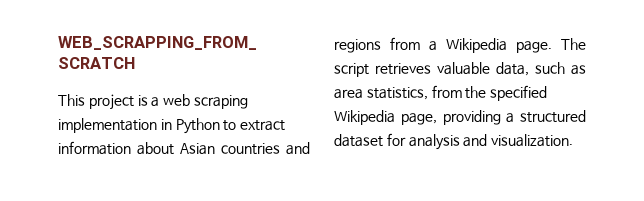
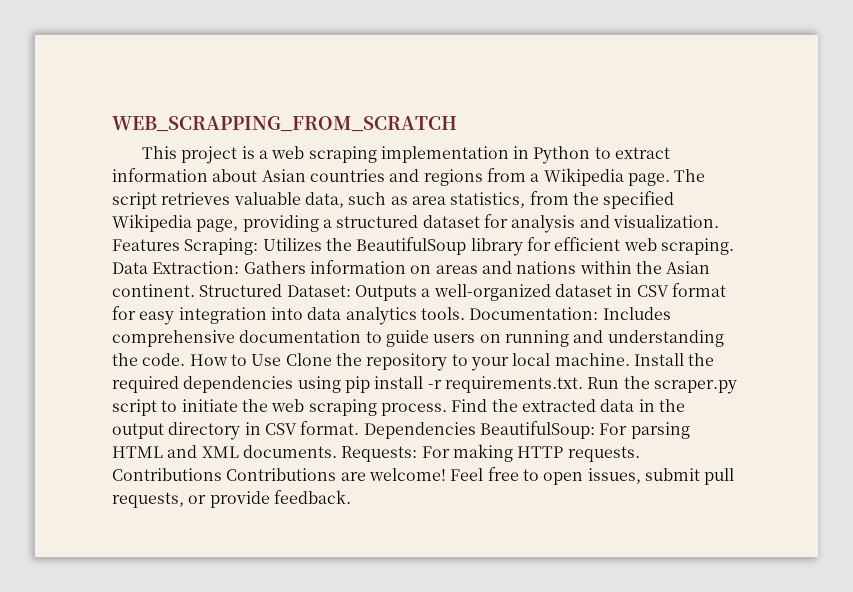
+ Features Scraping: Utilizes the BeautifulSoup library for efficient web scraping. Data Extraction: Gathers information on areas and nations within the Asian continent. Structured Dataset: Outputs a well-organized dataset in CSV format for easy integration into data analytics tools. Documentation: Includes comprehensive documentation to guide users on running and understanding the code. How to Use Clone the repository to your local machine. Install the required dependencies using pip install -r requirements.txt. Run the scraper.py script to initiate the web scraping process. Find the extracted data in the output directory in CSV format. Dependencies BeautifulSoup: For parsing HTML and XML documents. Requests: For making HTTP requests. Contributions Contributions are welcome! Feel free to open issues, submit pull requests, or provide feedback.

